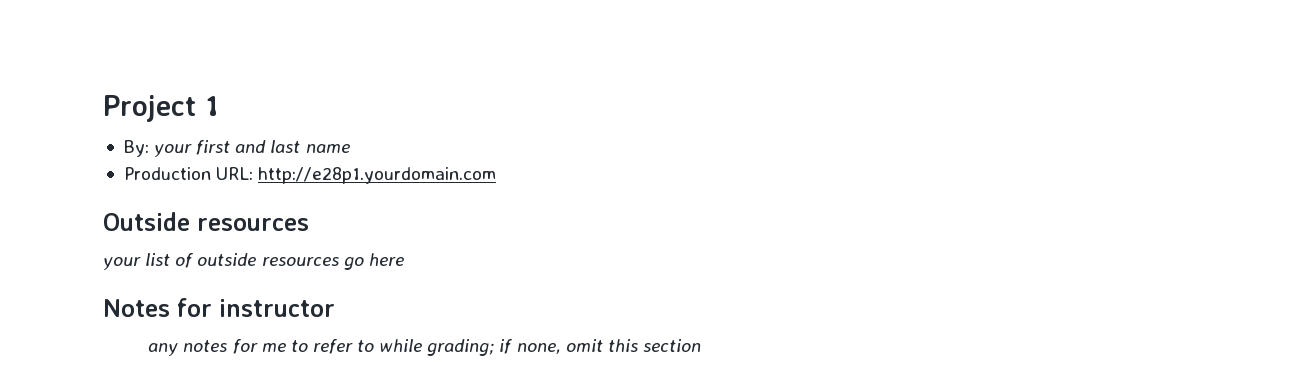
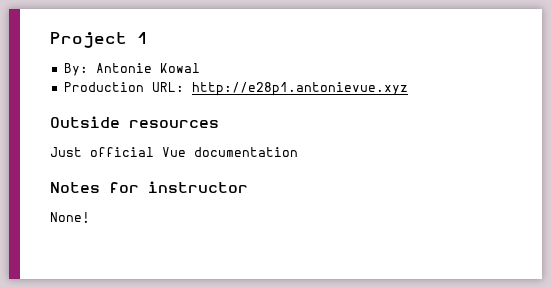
- By: your first and last name
+ By: Antonie Kowal
- Production URL: http://e28p1.yourdomain.com
+ Production URL: http://e28p1.antonievue.xyz
- your list of outside resources go here
+ Just official Vue documentation
  Notes for instructor
- any notes for me to refer to while grading; if none, omit this section
+ None!

